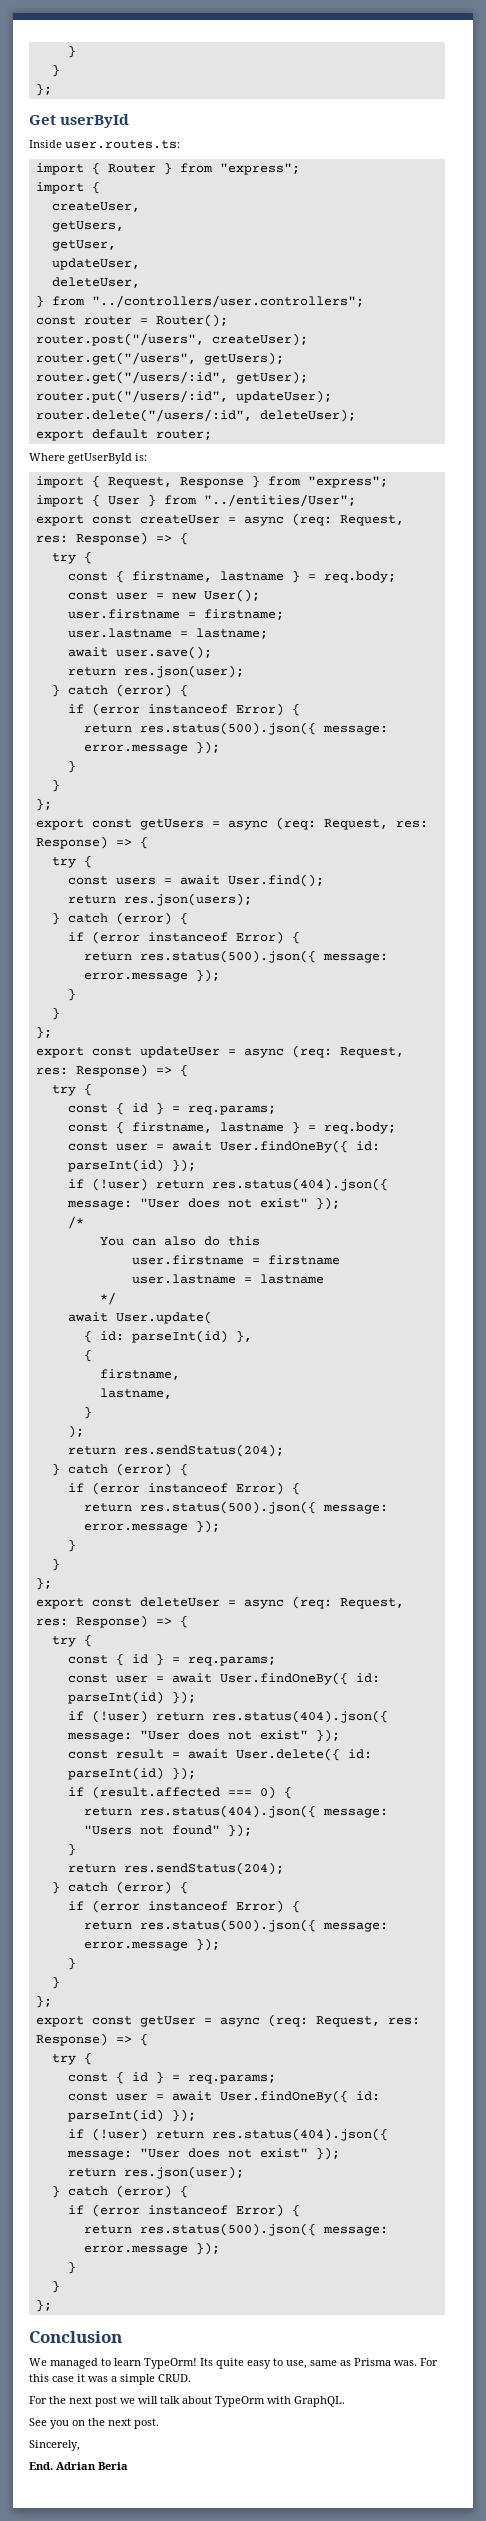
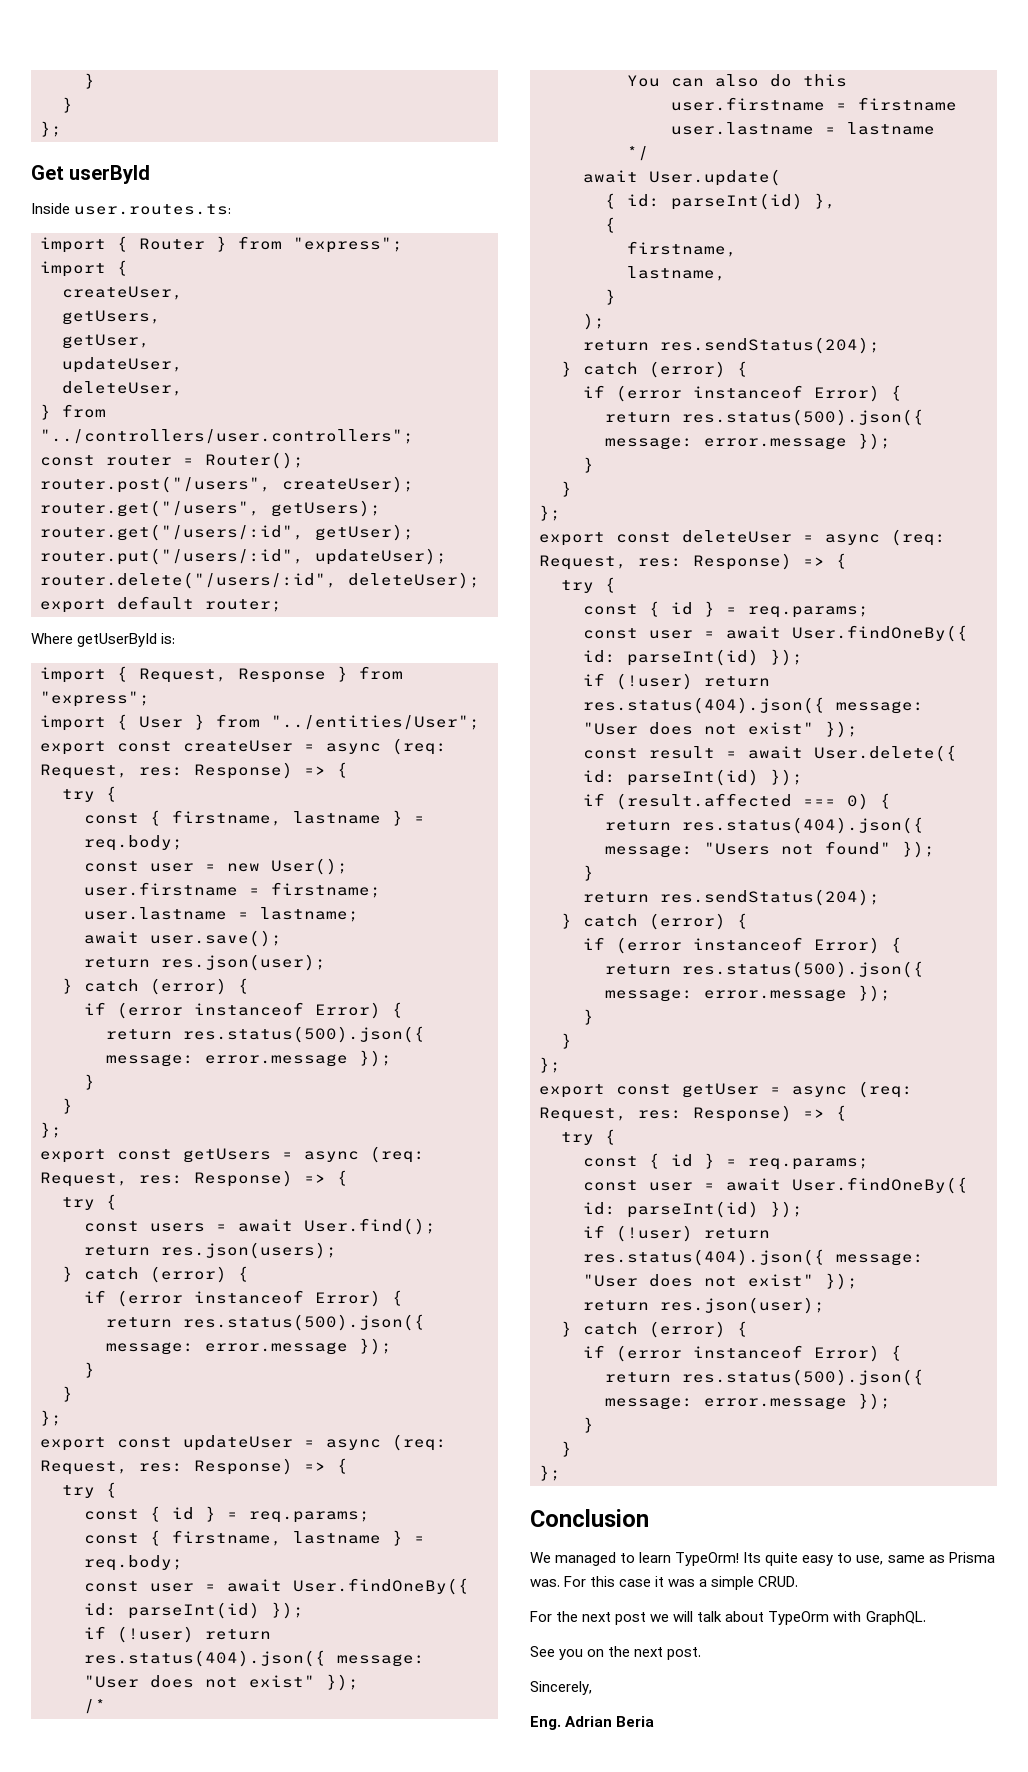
- End. Adrian Beria
+ Eng. Adrian Beria

